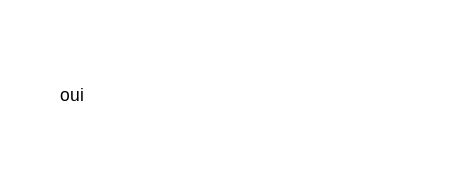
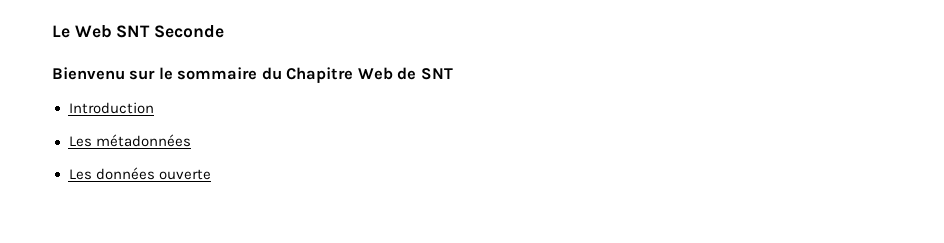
- oui
+ Le Web SNT Seconde
+ Bienvenu sur le sommaire du Chapitre Web de SNT
+ Introduction
+ Les métadonnées
+ Les données ouverte

